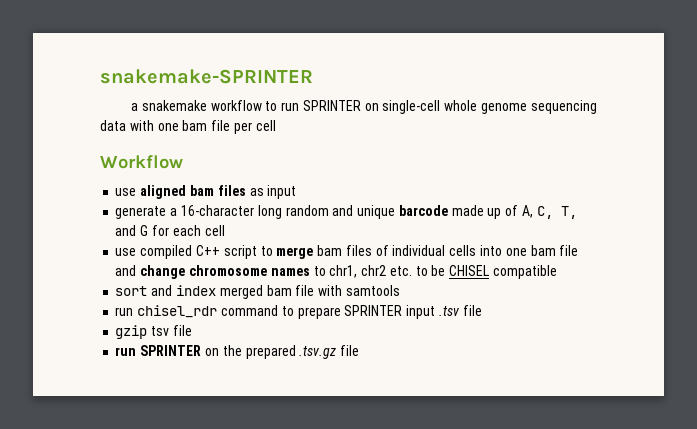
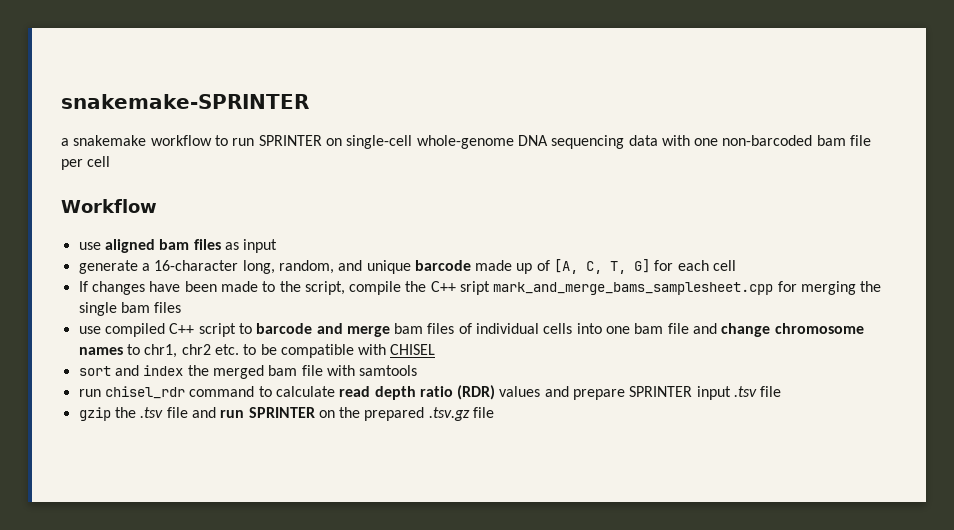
- a snakemake workflow to run SPRINTER on single-cell whole genome sequencing data with one bam file per cell
+ a snakemake workflow to run SPRINTER on single-cell whole-genome DNA sequencing data with one non-barcoded bam file per cell
- generate a 16-character long random and unique barcode made up of A, C, T, and G for each cell
+ generate a 16-character long, random, and unique barcode made up of [A, C, T, G] for each cell
+ If changes have been made to the script, compile the C++ sript mark_and_merge_bams_samplesheet.cpp for merging the single bam files
- use compiled C++ script to merge bam files of individual cells into one bam file and change chromosome names to chr1, chr2 etc. to be CHISEL compatible
+ use compiled C++ script to barcode and merge bam files of individual cells into one bam file and change chromosome names to chr1, chr2 etc. to be compatible with CHISEL
- sort and index merged bam file with samtools
+ sort and index the merged bam file with samtools
- run chisel_rdr command to prepare SPRINTER input .tsv file
+ run chisel_rdr command to calculate read depth ratio (RDR) values and prepare SPRINTER input .tsv file
- gzip tsv file
- run SPRINTER on the prepared .tsv.gz file
+ gzip the .tsv file and run SPRINTER on the prepared .tsv.gz file

